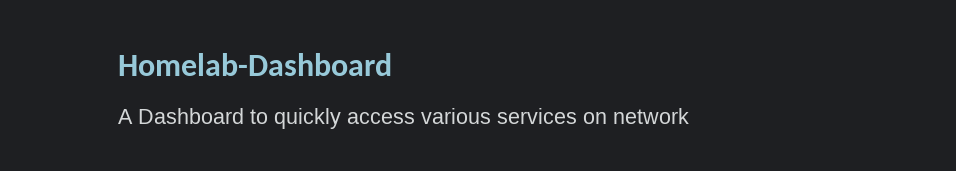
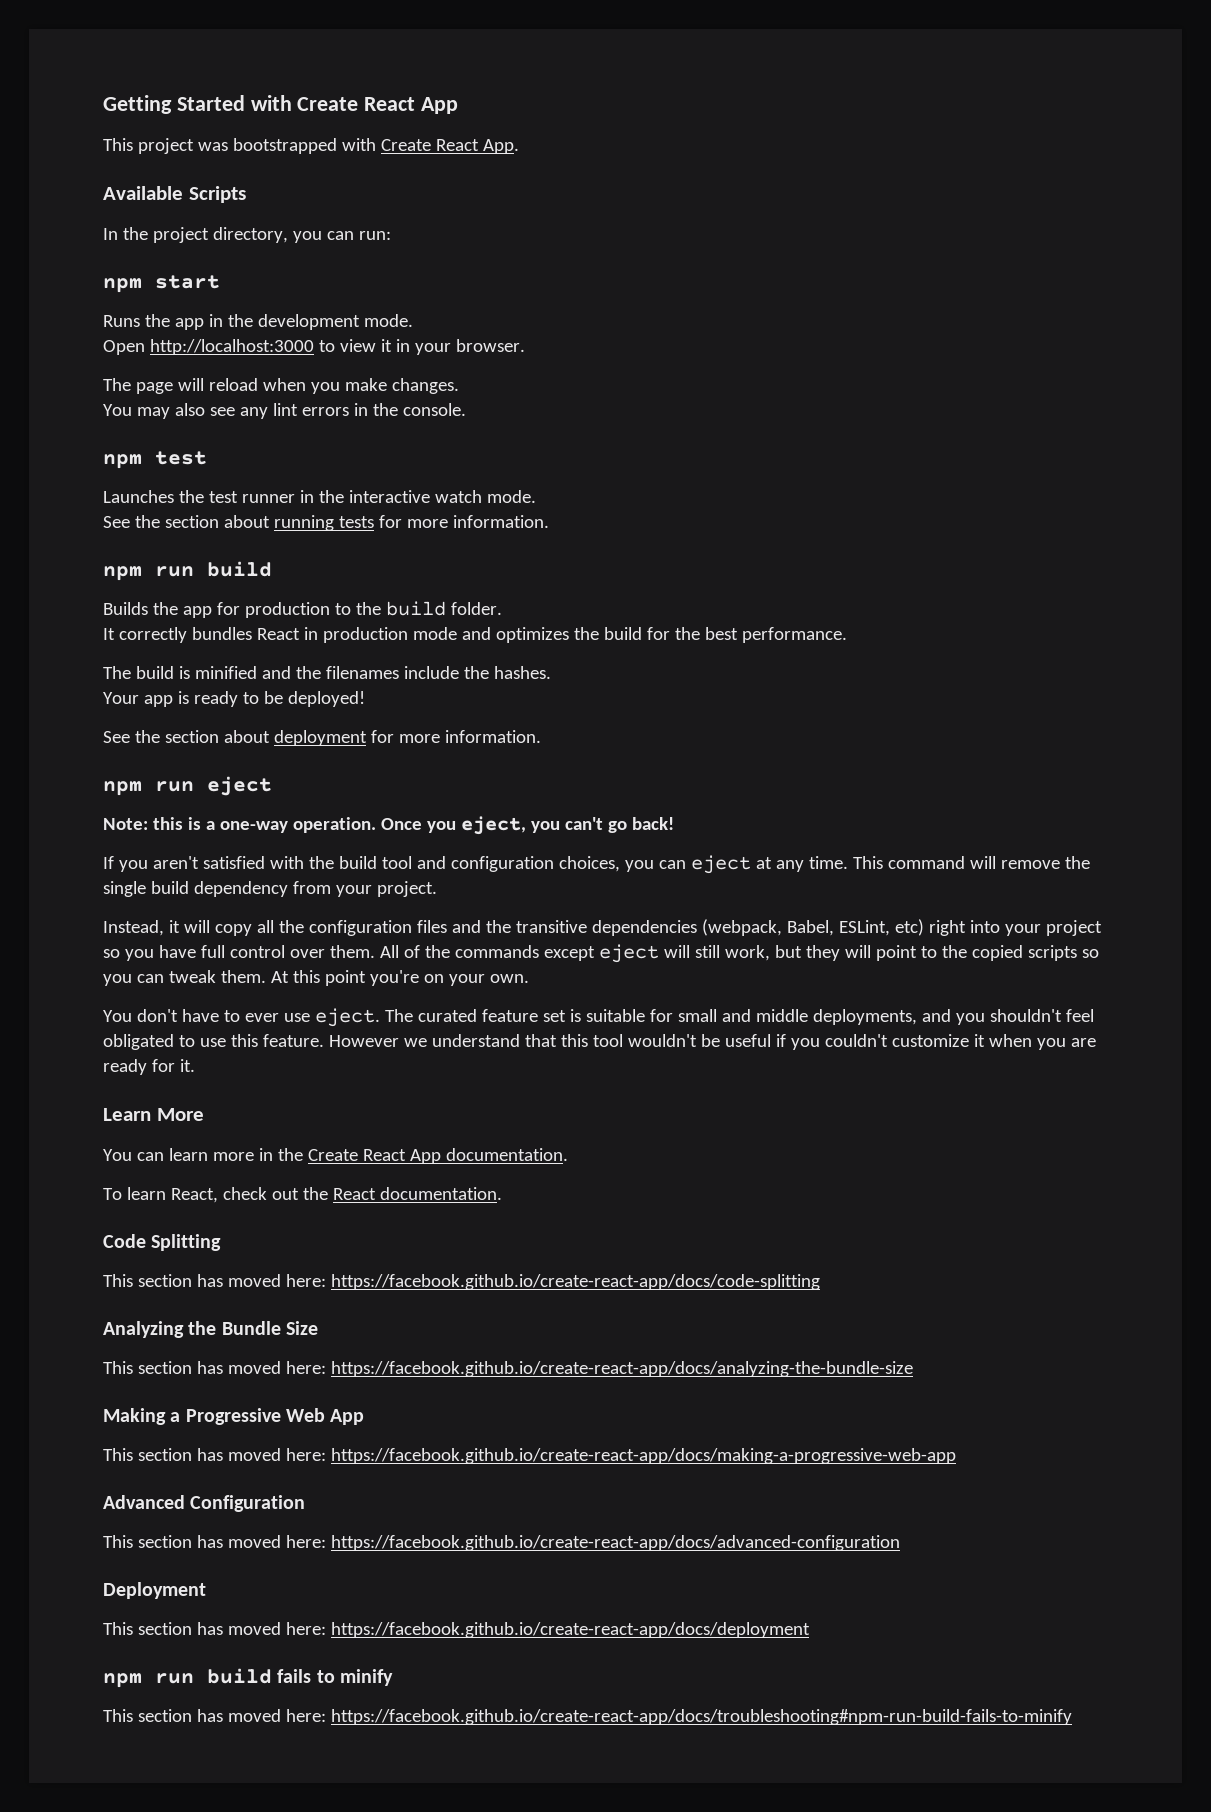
- Homelab-Dashboard
- A Dashboard to quickly access various services on network
+ Getting Started with Create React App
+ This project was bootstrapped with Create React App.
+ Available Scripts
+ In the project directory, you can run:
+ npm start
+ Runs the app in the development mode.
+ Open http://localhost:3000 to view it in your browser.
+ The page will reload when you make changes.
+ You may also see any lint errors in the console.
+ npm test
+ Launches the test runner in the interactive watch mode.
+ See the section about running tests for more information.
+ npm run build
+ Builds the app for production to the build folder.
+ It correctly bundles React in production mode and optimizes the build for the best performance.
+ The build is minified and the filenames include the hashes.
+ Your app is ready to be deployed!
+ See the section about deployment for more information.
+ npm run eject
+ Note: this is a one-way operation. Once you eject, you can't go back!
+ If you aren't satisfied with the build tool and configuration choices, you can eject at any time. This command will remove the single build dependency from your project.
+ Instead, it will copy all the configuration files and the transitive dependencies (webpack, Babel, ESLint, etc) right into your project so you have full control over them. All of the commands except eject will still work, but they will point to the copied scripts so you can tweak them. At this point you're on your own.
+ You don't have to ever use eject. The curated feature set is suitable for small and middle deployments, and you shouldn't feel obligated to use this feature. However we understand that this tool wouldn't be useful if you couldn't customize it when you are ready for it.
+ Learn More
+ You can learn more in the Create React App documentation.
+ To learn React, check out the React documentation.
+ Code Splitting
+ This section has moved here: https://facebook.github.io/create-react-app/docs/code-splitting
+ Analyzing the Bundle Size
+ This section has moved here: https://facebook.github.io/create-react-app/docs/analyzing-the-bundle-size
+ Making a Progressive Web App
+ This section has moved here: https://facebook.github.io/create-react-app/docs/making-a-progressive-web-app
+ Advanced Configuration
+ This section has moved here: https://facebook.github.io/create-react-app/docs/advanced-configuration
+ Deployment
+ This section has moved here: https://facebook.github.io/create-react-app/docs/deployment
+ npm run build fails to minify
+ This section has moved here: https://facebook.github.io/create-react-app/docs/troubleshooting#npm-run-build-fails-to-minify

